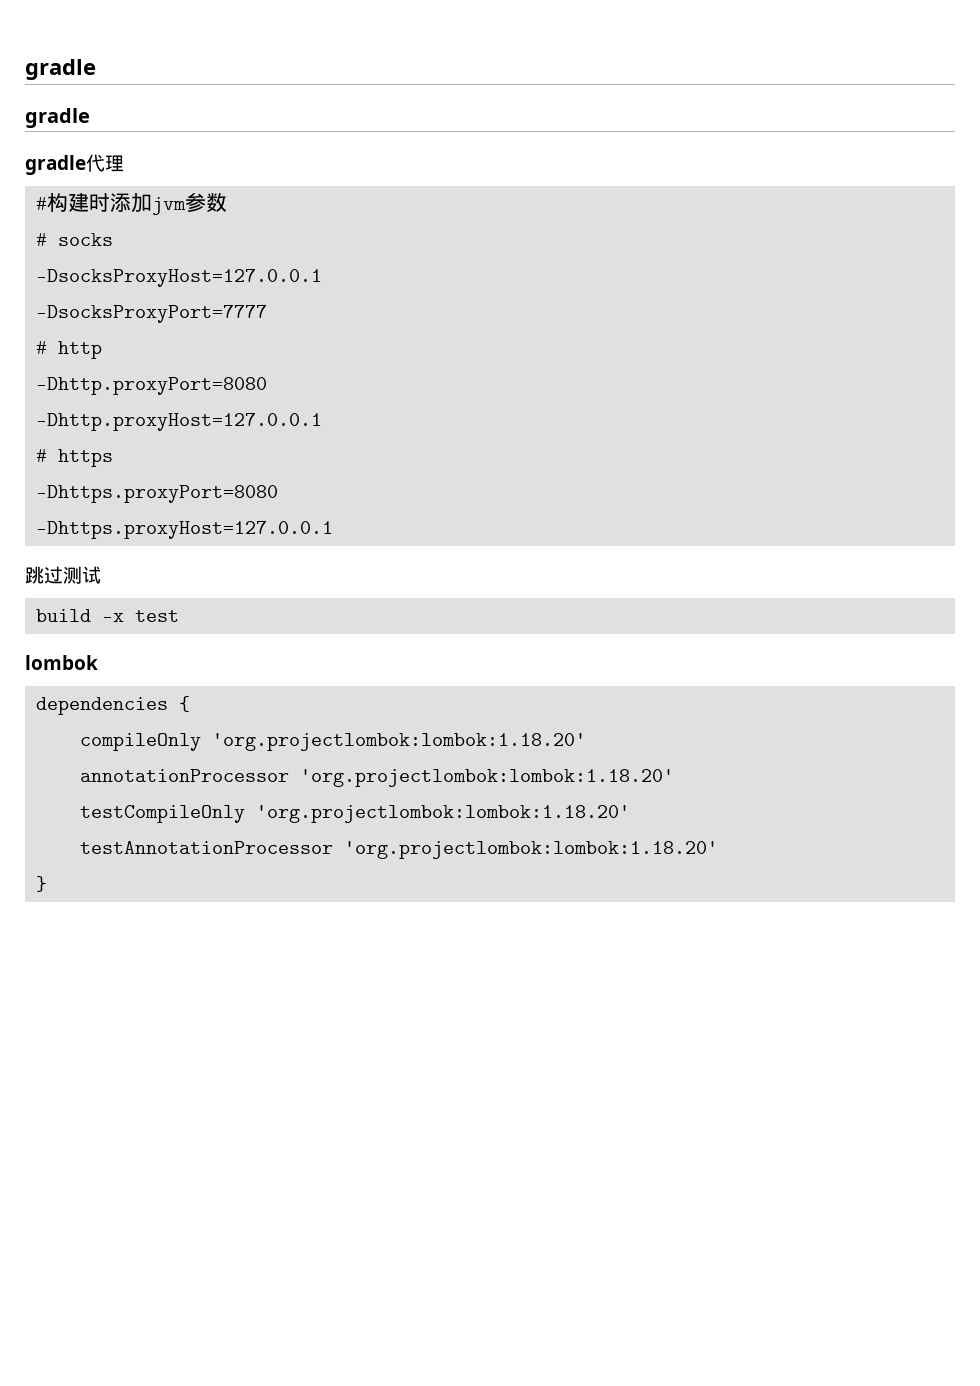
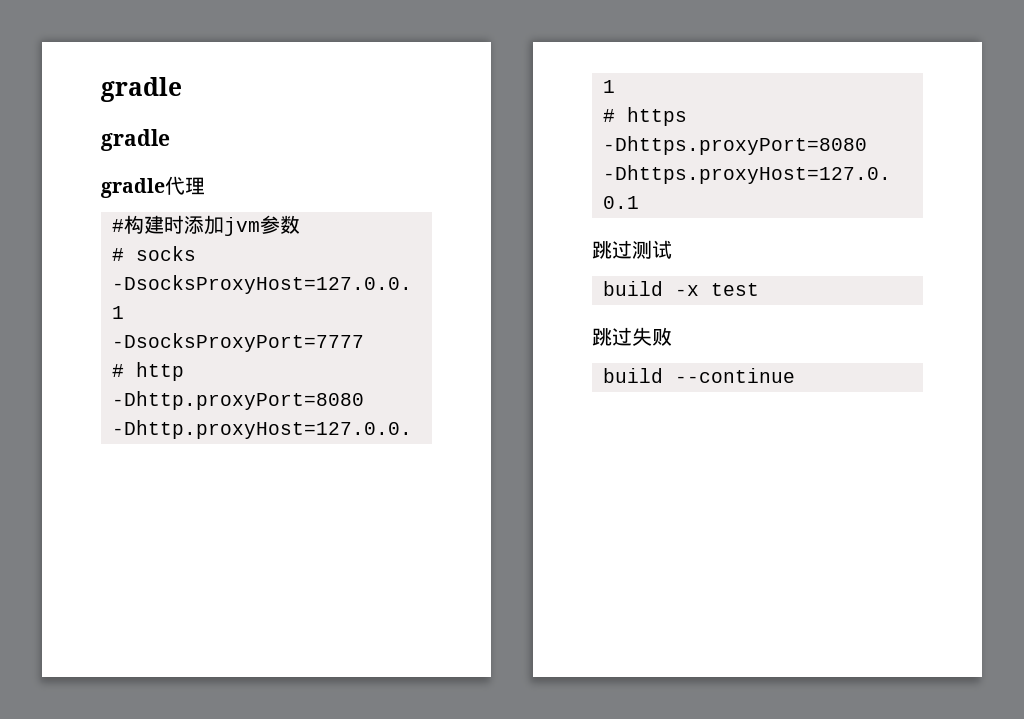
- lombok
- dependencies {
- compileOnly 'org.projectlombok:lombok:1.18.20'
- annotationProcessor 'org.projectlombok:lombok:1.18.20'
- testCompileOnly 'org.projectlombok:lombok:1.18.20'
- testAnnotationProcessor 'org.projectlombok:lombok:1.18.20'
- }
+ 跳过失败
+ build --continue

